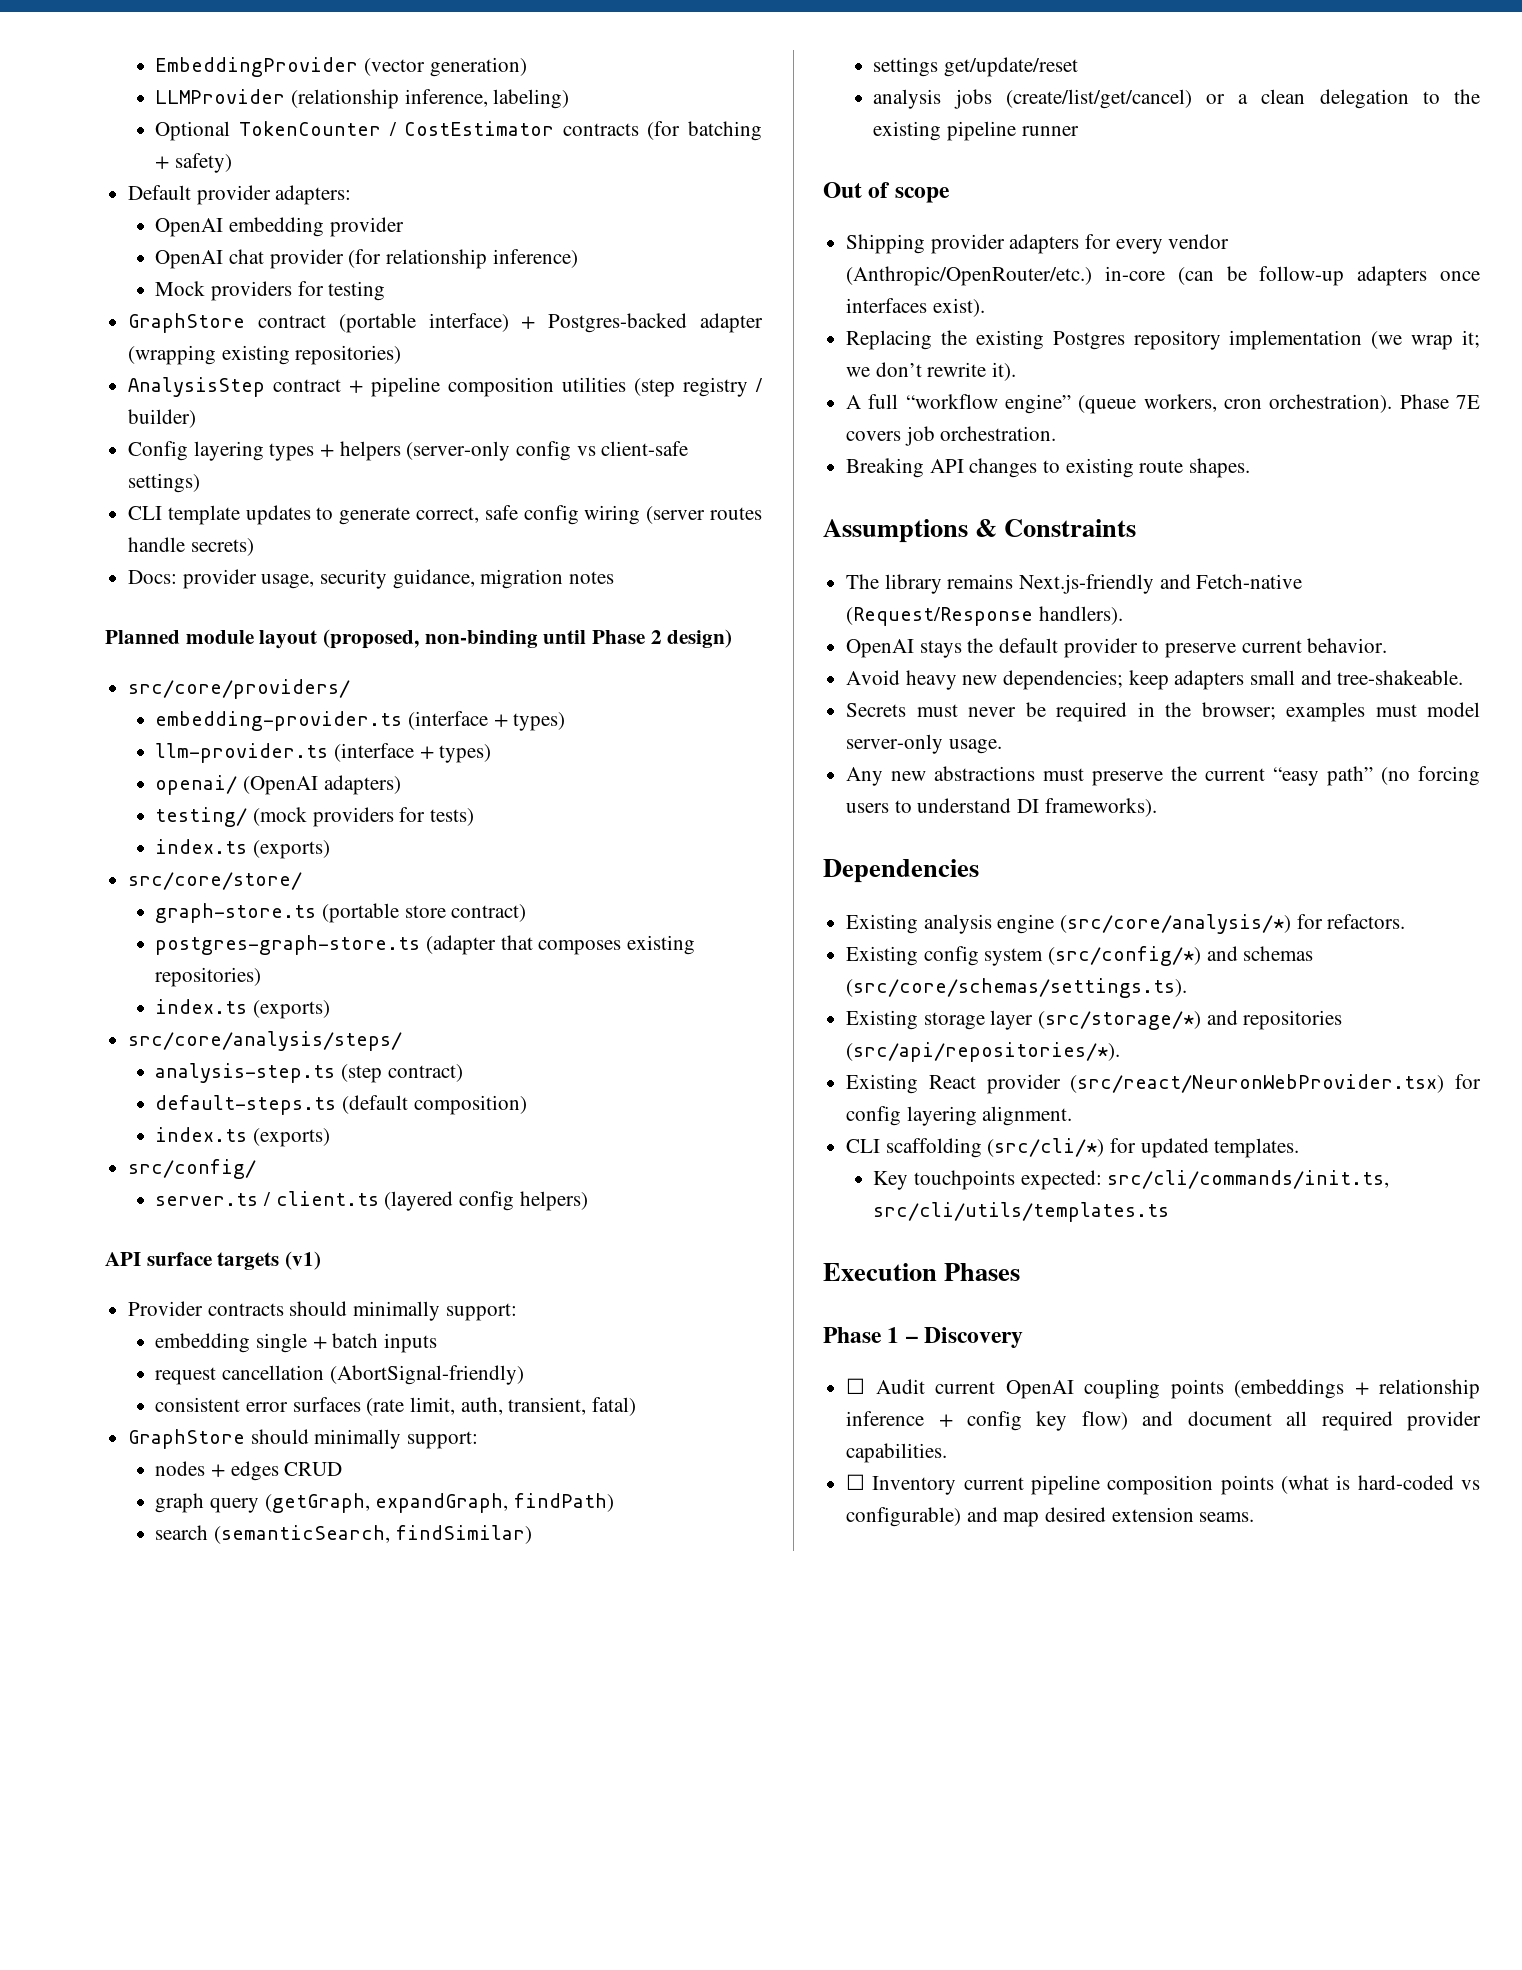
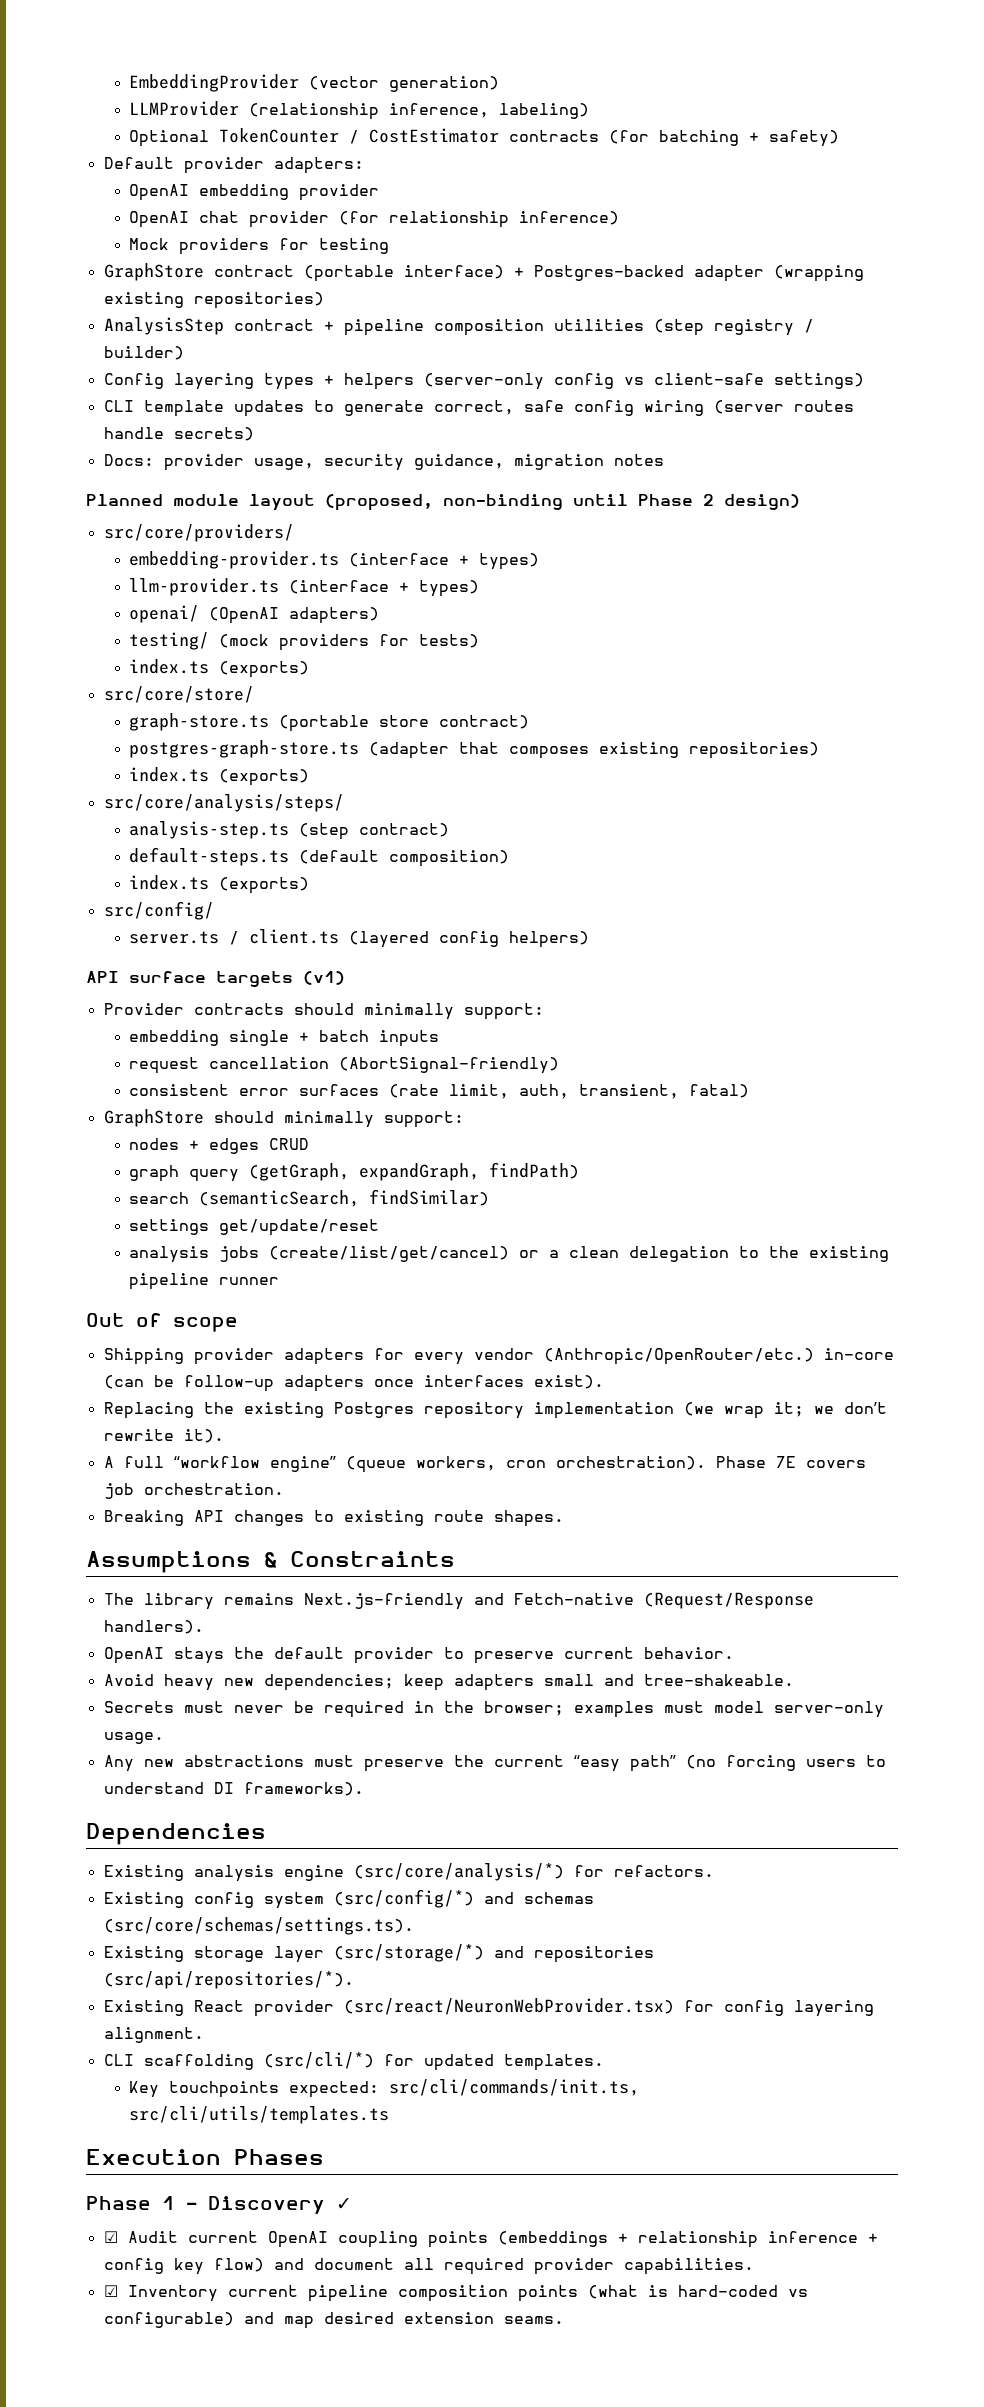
- Phase 1 – Discovery
- ☐ Audit current OpenAI coupling points (embeddings + relationship inference + config key flow) and document all required provider capabilities.
+ Phase 1 – Discovery ✓
+ ☑ Audit current OpenAI coupling points (embeddings + relationship inference + config key flow) and document all required provider capabilities.
- ☐ Inventory current pipeline composition points (what is hard-coded vs configurable) and map desired extension seams.
+ ☑ Inventory current pipeline composition points (what is hard-coded vs configurable) and map desired extension seams.

